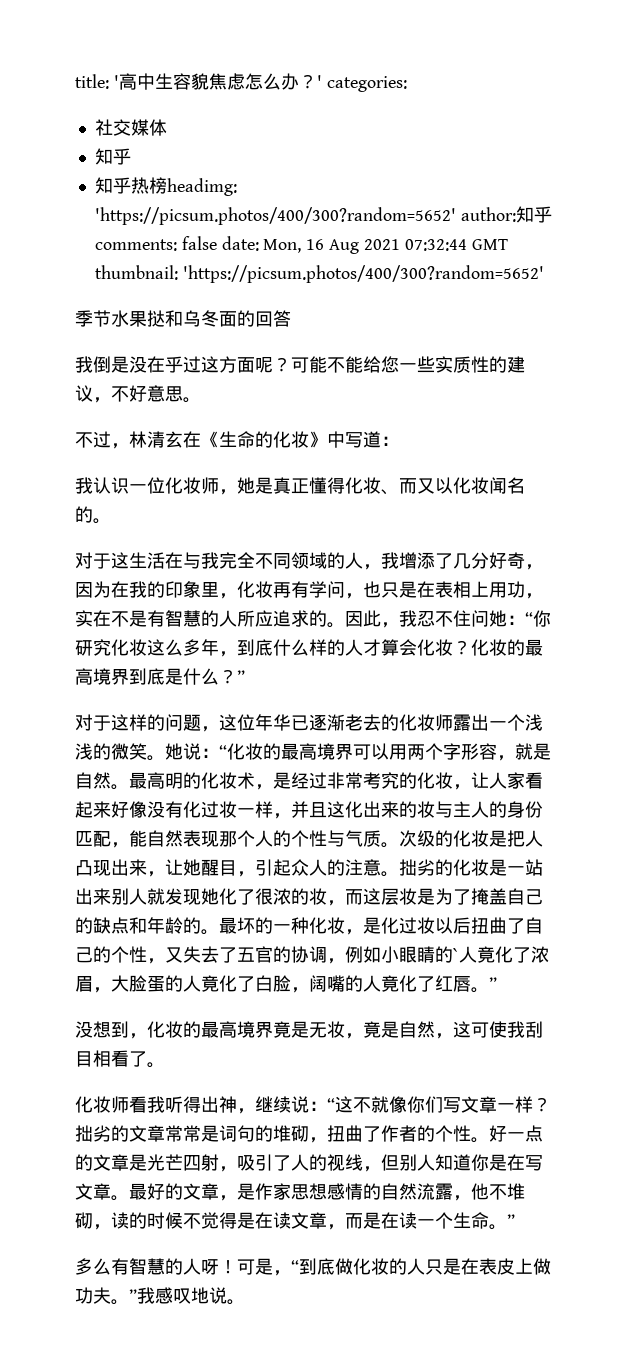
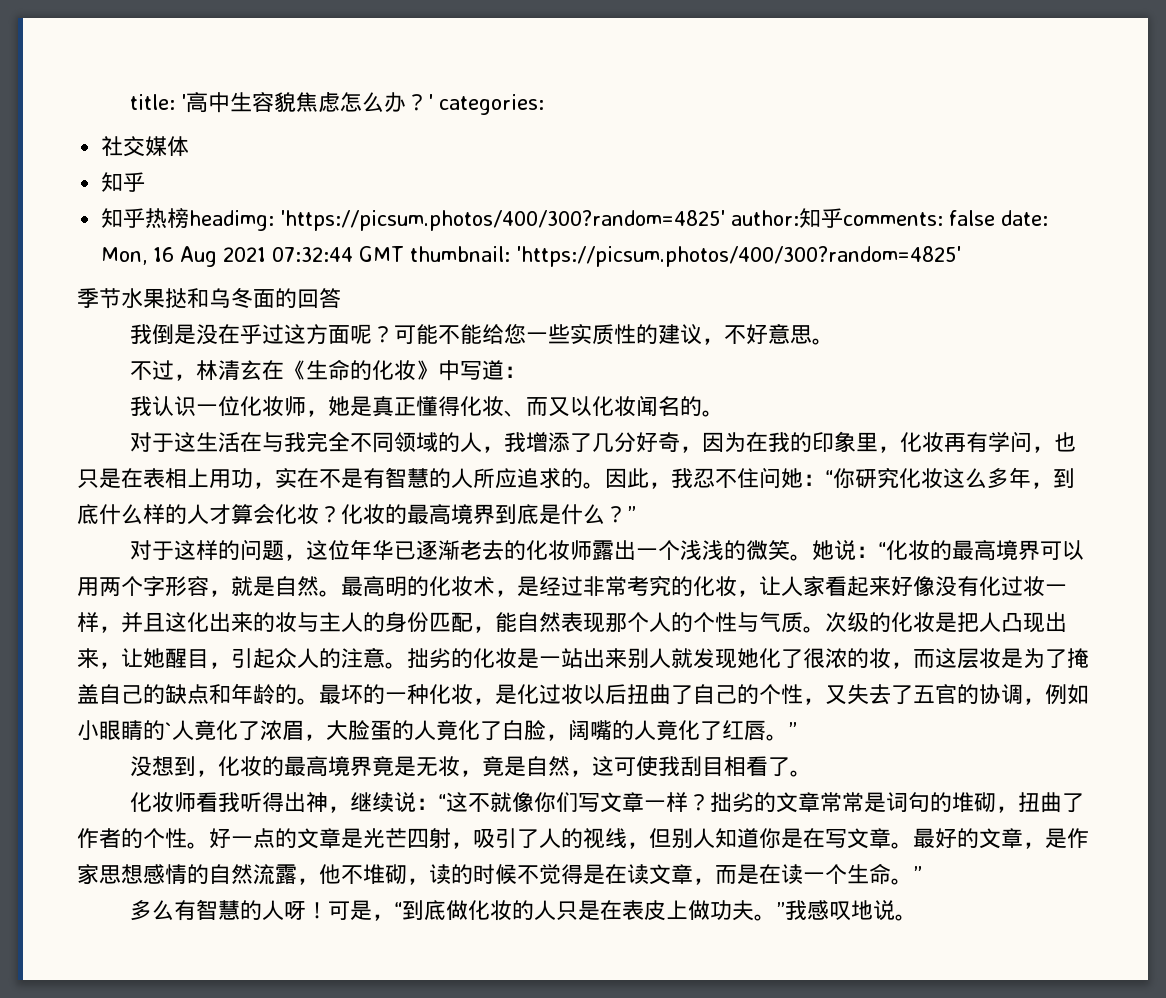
- 知乎热榜headimg: 'https://picsum.photos/400/300?random=5652' author:知乎comments: false date: Mon, 16 Aug 2021 07:32:44 GMT thumbnail: 'https://picsum.photos/400/300?random=5652'
+ 知乎热榜headimg: 'https://picsum.photos/400/300?random=4825' author:知乎comments: false date: Mon, 16 Aug 2021 07:32:44 GMT thumbnail: 'https://picsum.photos/400/300?random=4825'

